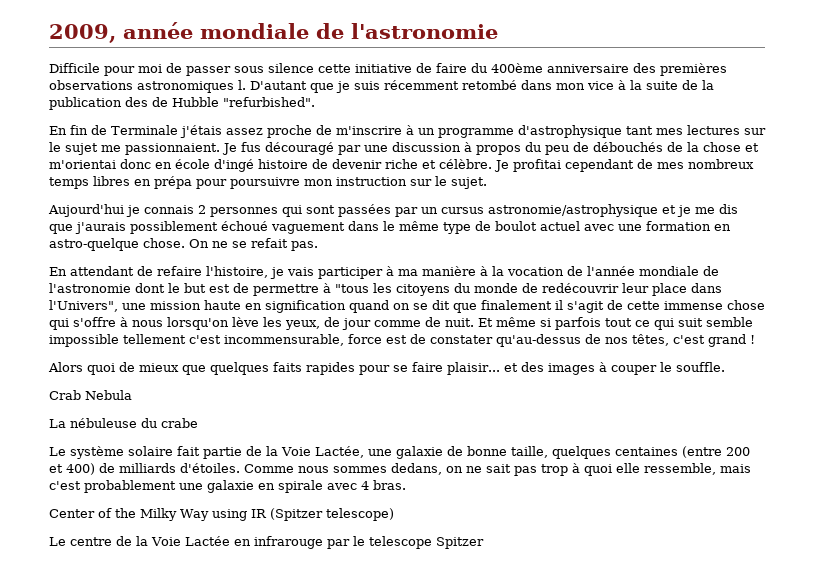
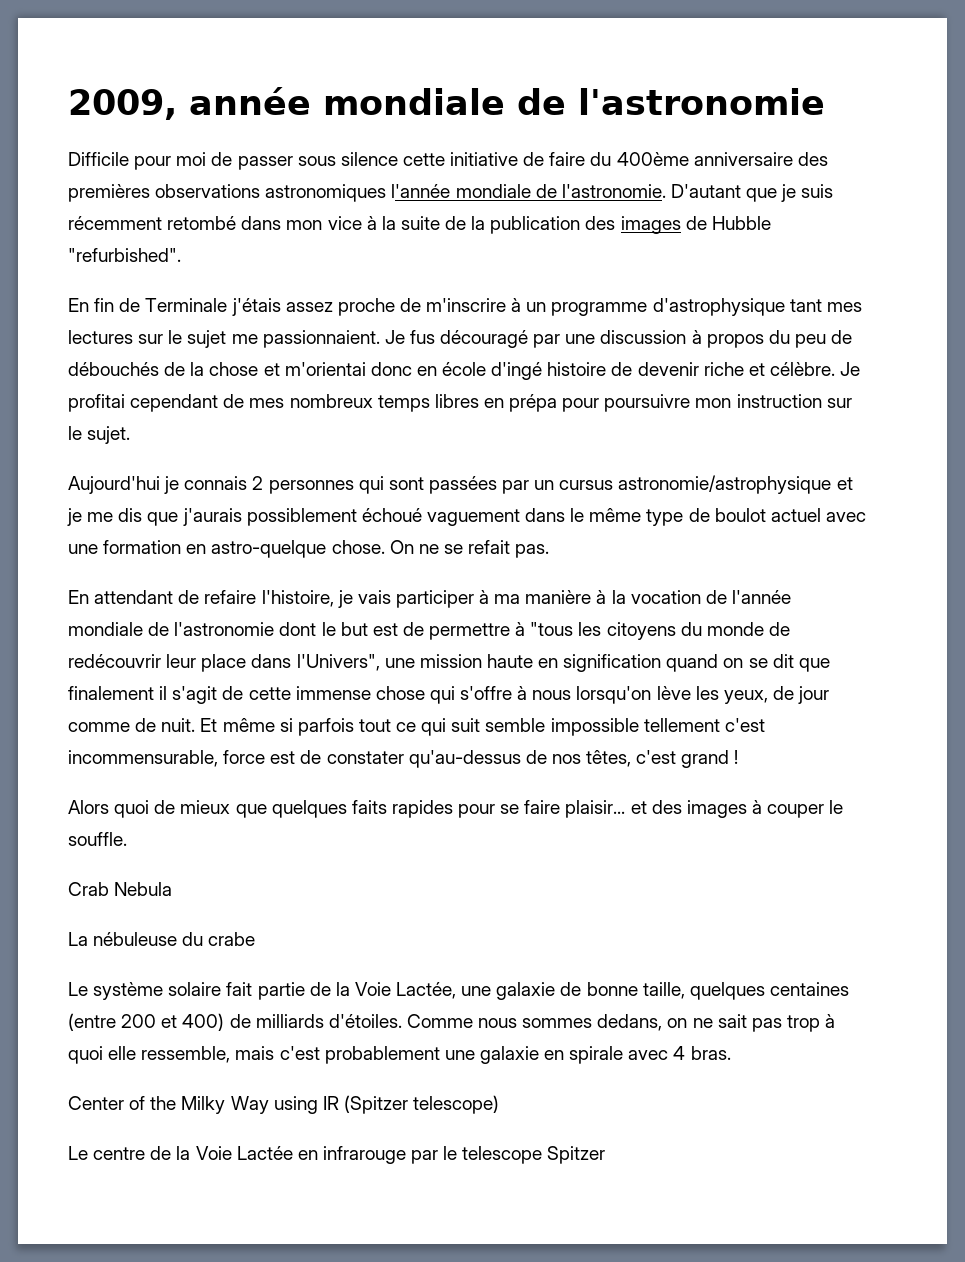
- Difficile pour moi de passer sous silence cette initiative de faire du 400ème anniversaire des premières observations astronomiques l.
+ Difficile pour moi de passer sous silence cette initiative de faire du 400ème anniversaire des premières observations astronomiques l'année mondiale de l'astronomie.
- D'autant que je suis récemment retombé dans mon vice à la suite de la publication des de Hubble "refurbished".
+ D'autant que je suis récemment retombé dans mon vice à la suite de la publication des images de Hubble "refurbished".

